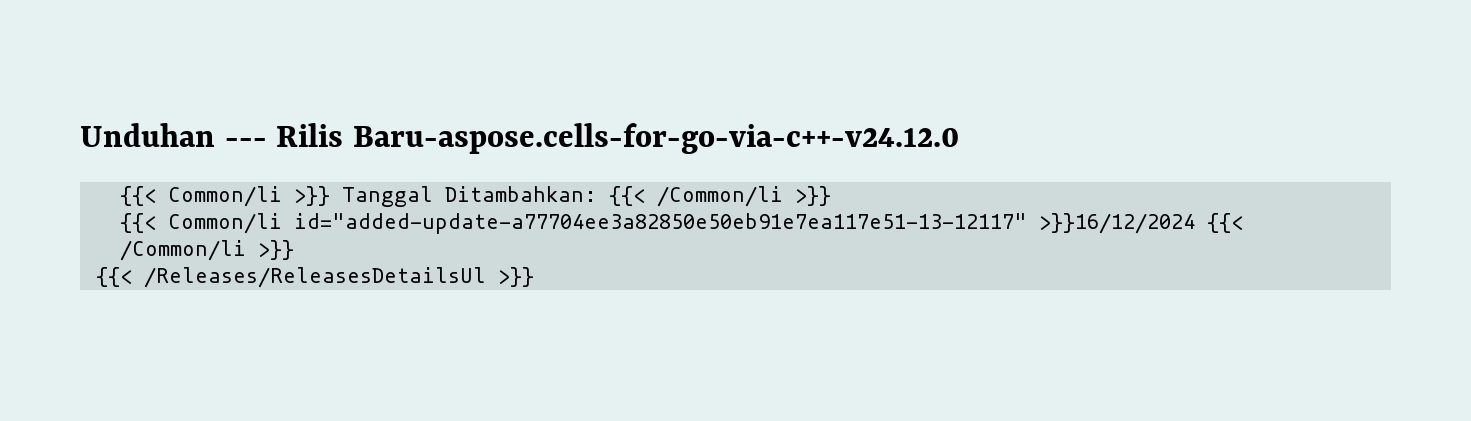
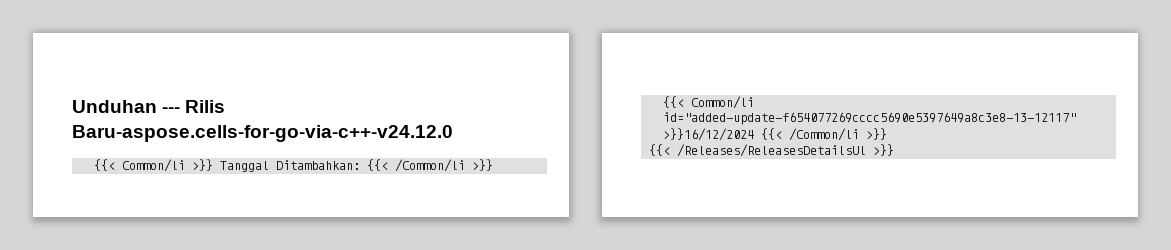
- {{< Common/li id="added-update-a77704ee3a82850e50eb91e7ea117e51-13-12117" >}}16/12/2024 {{< /Common/li >}}
+ {{< Common/li id="added-update-f654077269cccc5690e5397649a8c3e8-13-12117" >}}16/12/2024 {{< /Common/li >}}

